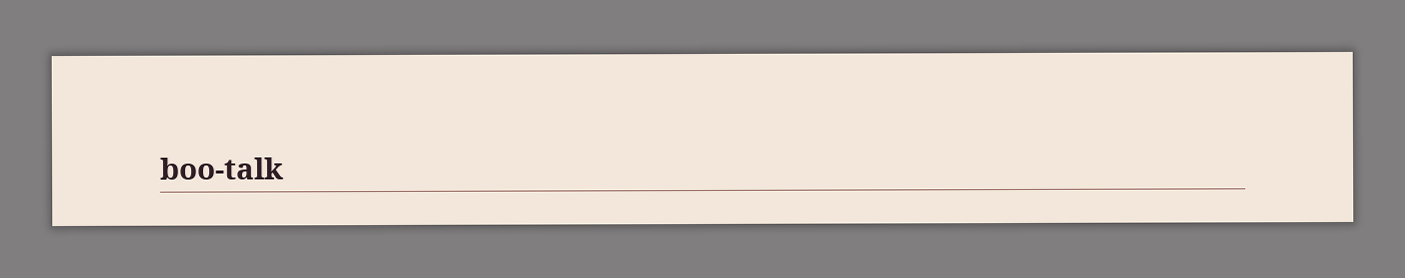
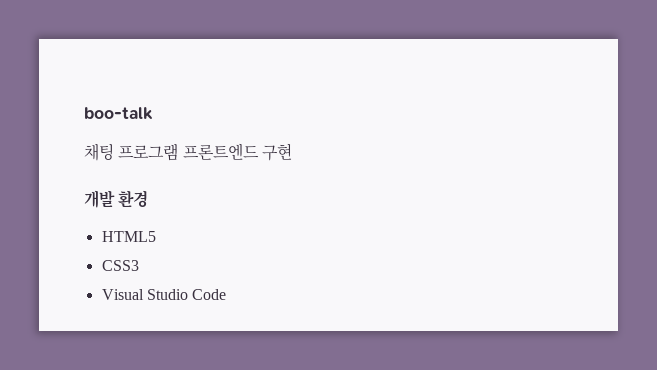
+ 채팅 프로그램 프론트엔드 구현
+ 개발 환경
+ HTML5
+ CSS3
+ Visual Studio Code

